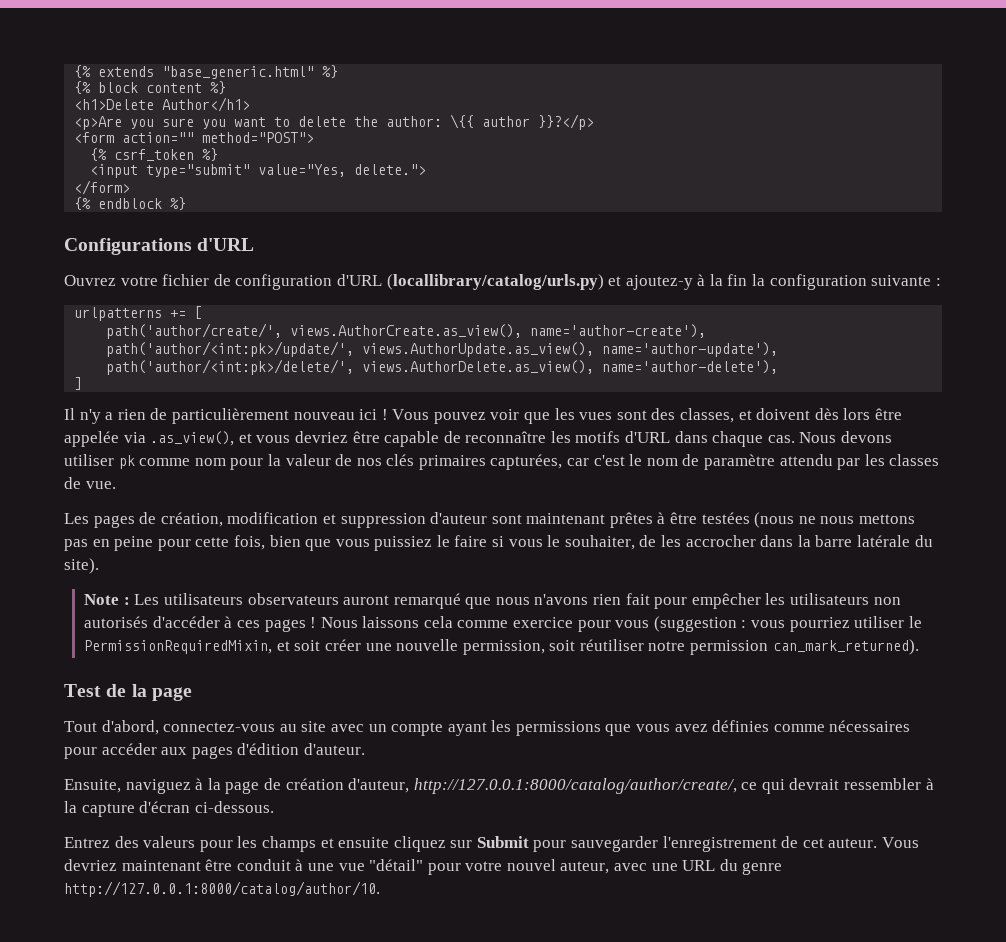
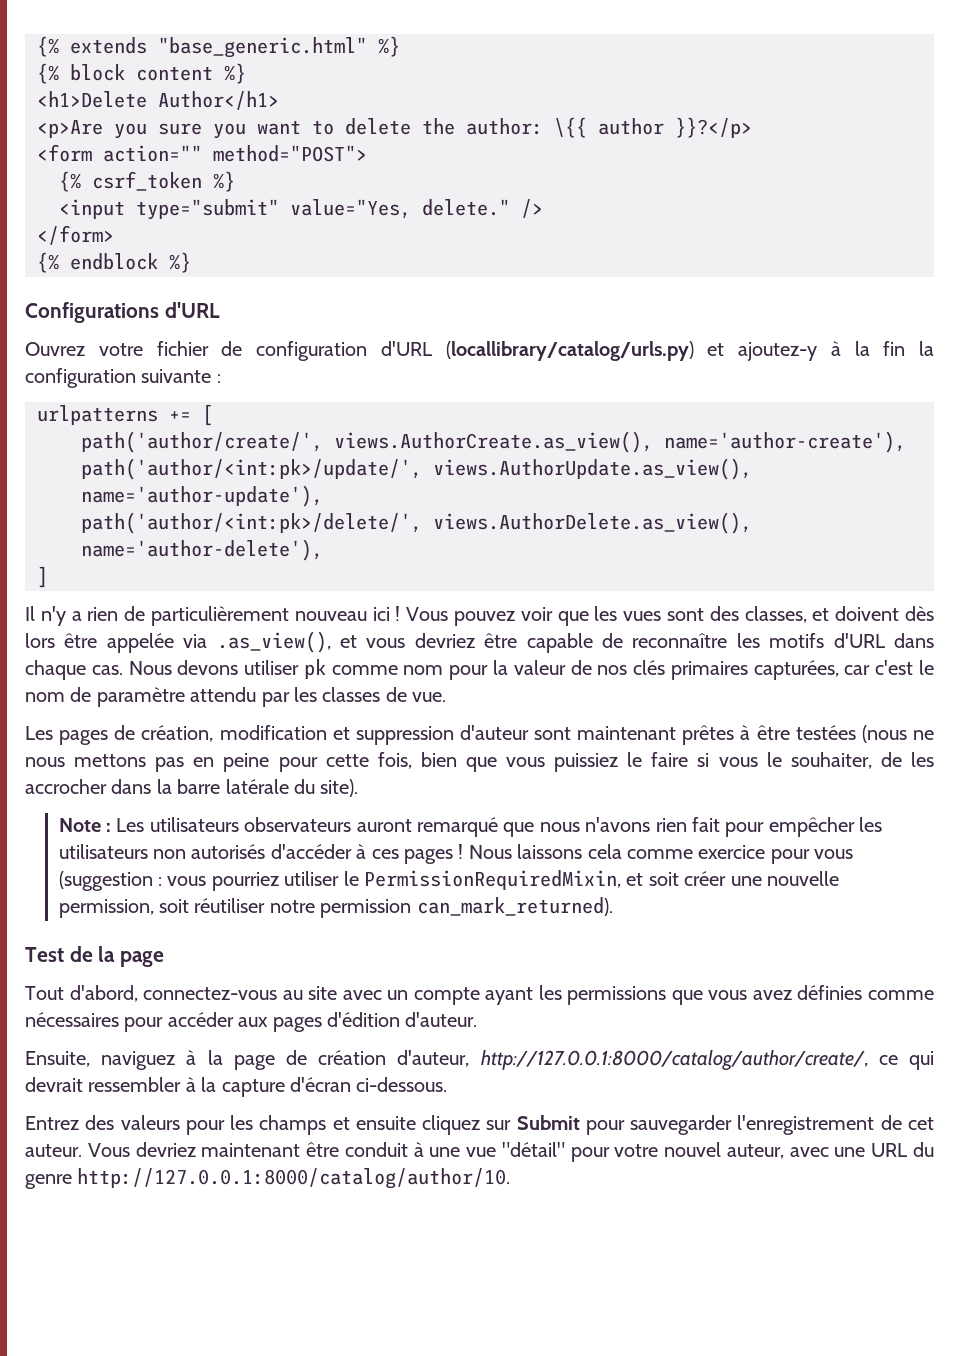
- <input type="submit" value="Yes, delete.">
+ <input type="submit" value="Yes, delete." />

